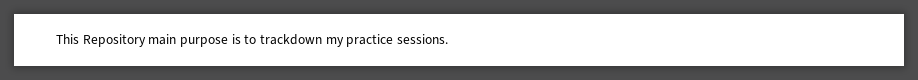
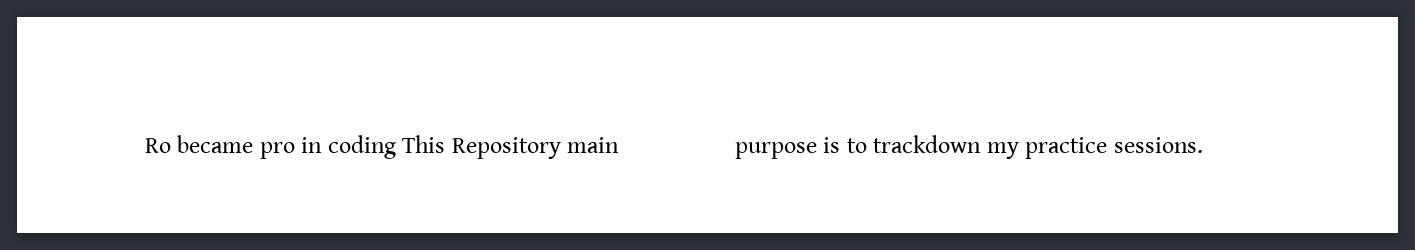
- This Repository main purpose is to trackdown my practice sessions.
+ Ro became pro in coding This Repository main purpose is to trackdown my practice sessions.

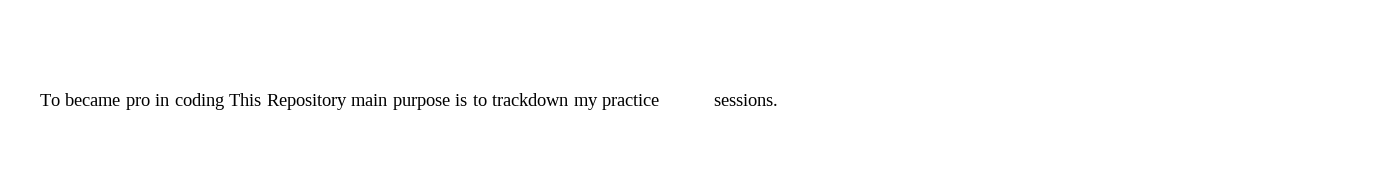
- Ro became pro in coding This Repository main purpose is to trackdown my practice sessions.
+ To became pro in coding This Repository main purpose is to trackdown my practice sessions.

